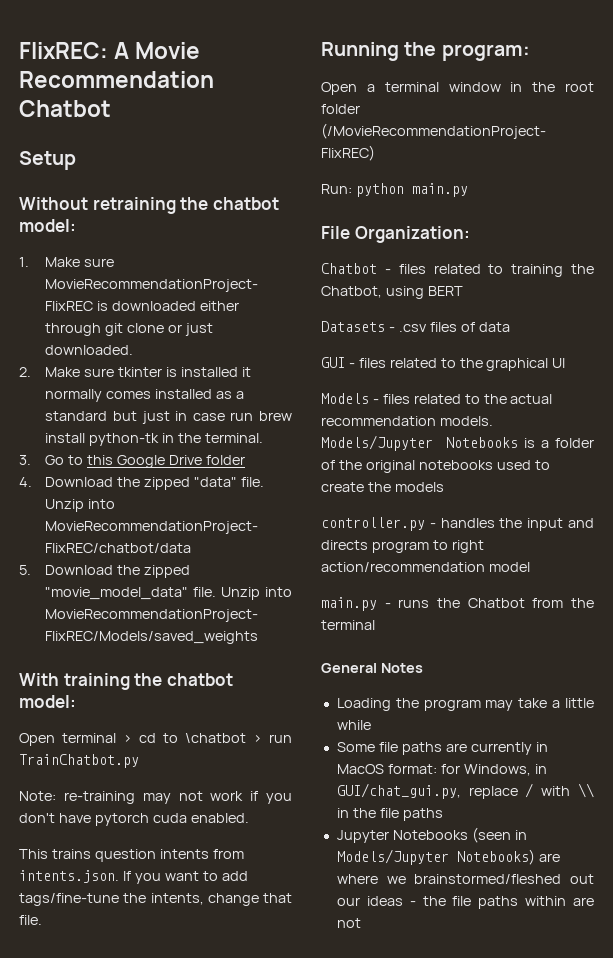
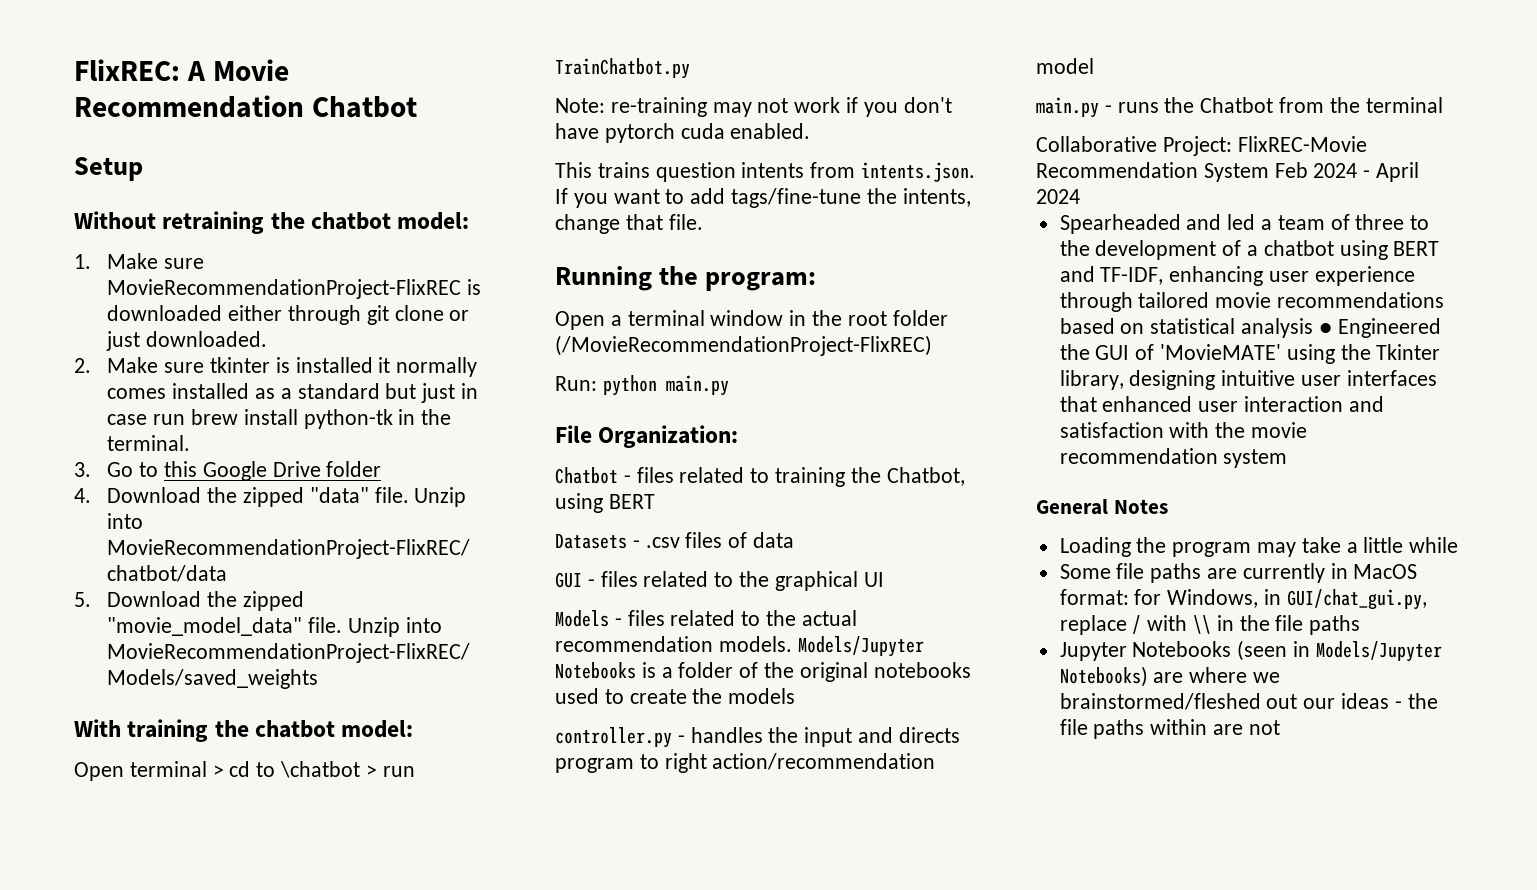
+ Collaborative Project: FlixREC-Movie Recommendation System Feb 2024 - April 2024
+ Spearheaded and led a team of three to the development of a chatbot using BERT and TF-IDF, enhancing user experience through tailored movie recommendations based on statistical analysis ● Engineered the GUI of 'MovieMATE' using the Tkinter library, designing intuitive user interfaces that enhanced user interaction and satisfaction with the movie recommendation system

